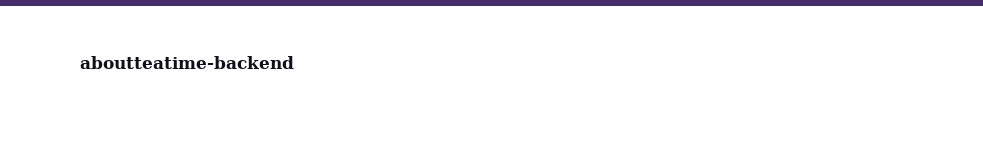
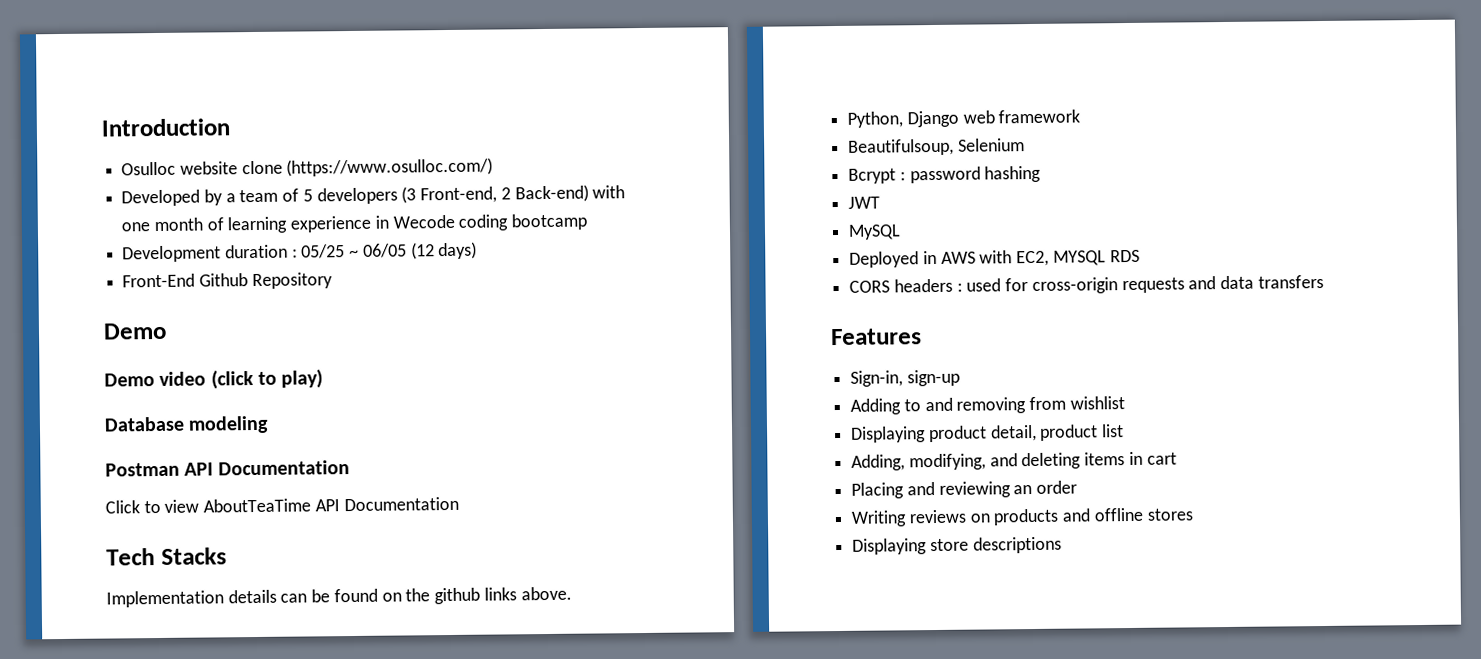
- aboutteatime-backend
+ Introduction
+ Osulloc website clone (https://www.osulloc.com/)
+ Developed by a team of 5 developers (3 Front-end, 2 Back-end) with one month of learning experience in Wecode coding bootcamp
+ Development duration : 05/25 ~ 06/05 (12 days)
+ Front-End Github Repository
+ Demo
+ Demo video (click to play)
+ Database modeling
+ Postman API Documentation
+ Click to view AboutTeaTime API Documentation
+ Tech Stacks
+ Implementation details can be found on the github links above.
+ Python, Django web framework
+ Beautifulsoup, Selenium
+ Bcrypt : password hashing
+ JWT
+ MySQL
+ Deployed in AWS with EC2, MYSQL RDS
+ CORS headers : used for cross-origin requests and data transfers
+ Features
+ Sign-in, sign-up
+ Adding to and removing from wishlist
+ Displaying product detail, product list
+ Adding, modifying, and deleting items in cart
+ Placing and reviewing an order
+ Writing reviews on products and offline stores
+ Displaying store descriptions

